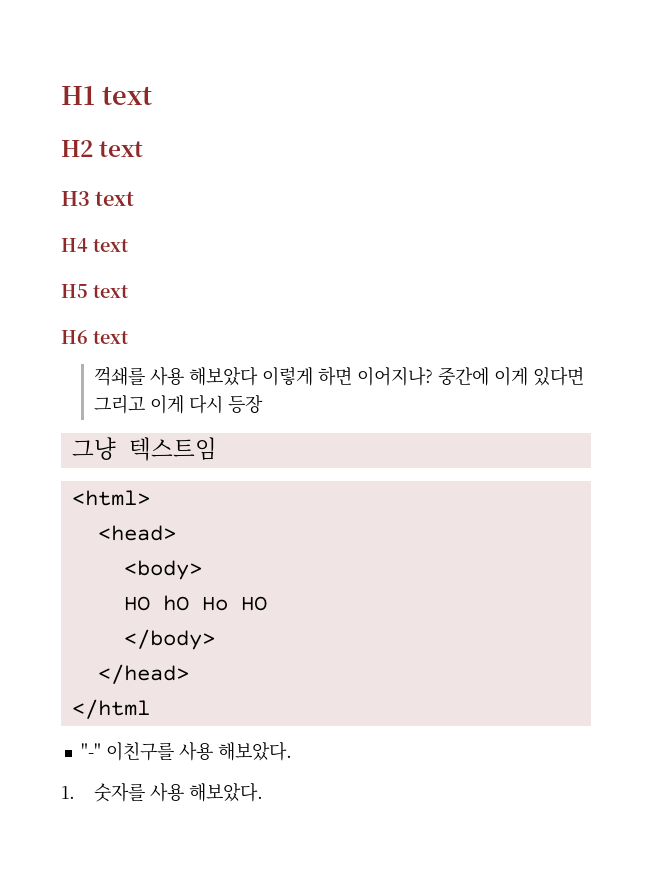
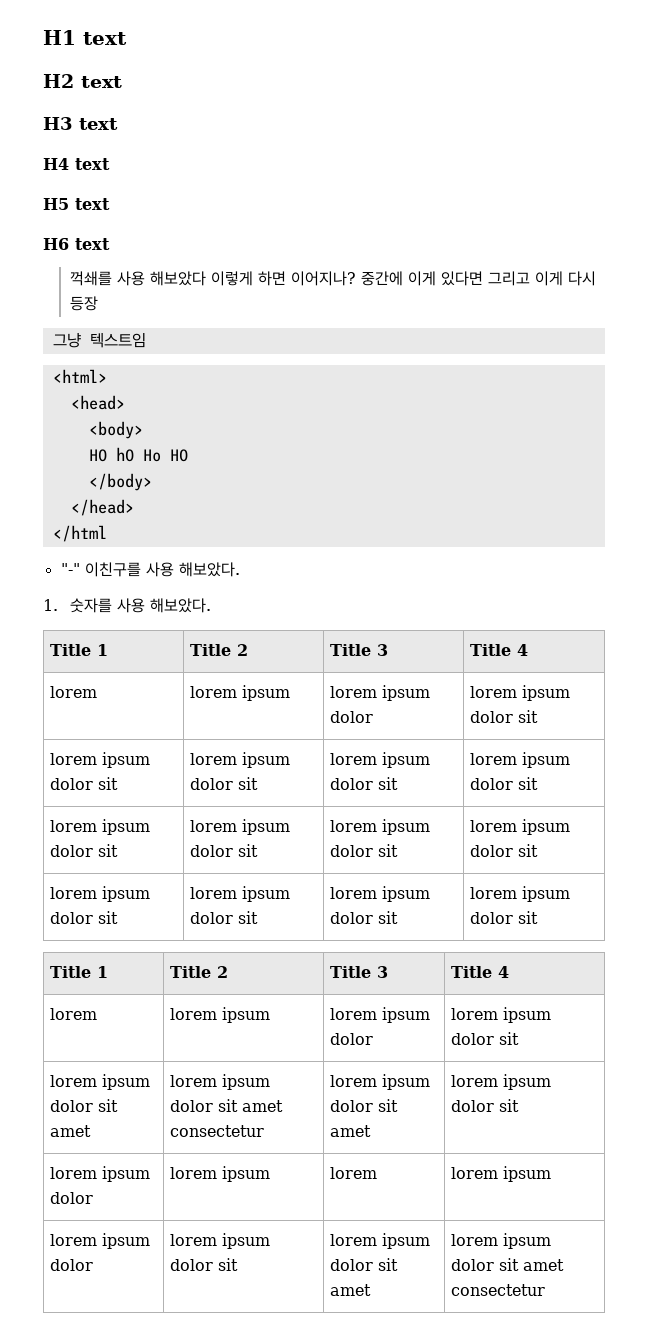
  1. 숫자를 사용 해보았다.
+ Title 1 | Title 2 | Title 3 | Title 4
+ lorem | lorem ipsum | lorem ipsum dolor | lorem ipsum dolor sit
+ lorem ipsum dolor sit | lorem ipsum dolor sit | lorem ipsum dolor sit | lorem ipsum dolor sit
+ lorem ipsum dolor sit | lorem ipsum dolor sit | lorem ipsum dolor sit | lorem ipsum dolor sit
+ lorem ipsum dolor sit | lorem ipsum dolor sit | lorem ipsum dolor sit | lorem ipsum dolor sit
+ Title 1 | Title 2 | Title 3 | Title 4
+ lorem | lorem ipsum | lorem ipsum dolor | lorem ipsum dolor sit
+ lorem ipsum dolor sit amet | lorem ipsum dolor sit amet consectetur | lorem ipsum dolor sit amet | lorem ipsum dolor sit
+ lorem ipsum dolor | lorem ipsum | lorem | lorem ipsum
+ lorem ipsum dolor | lorem ipsum dolor sit | lorem ipsum dolor sit amet | lorem ipsum dolor sit amet consectetur

